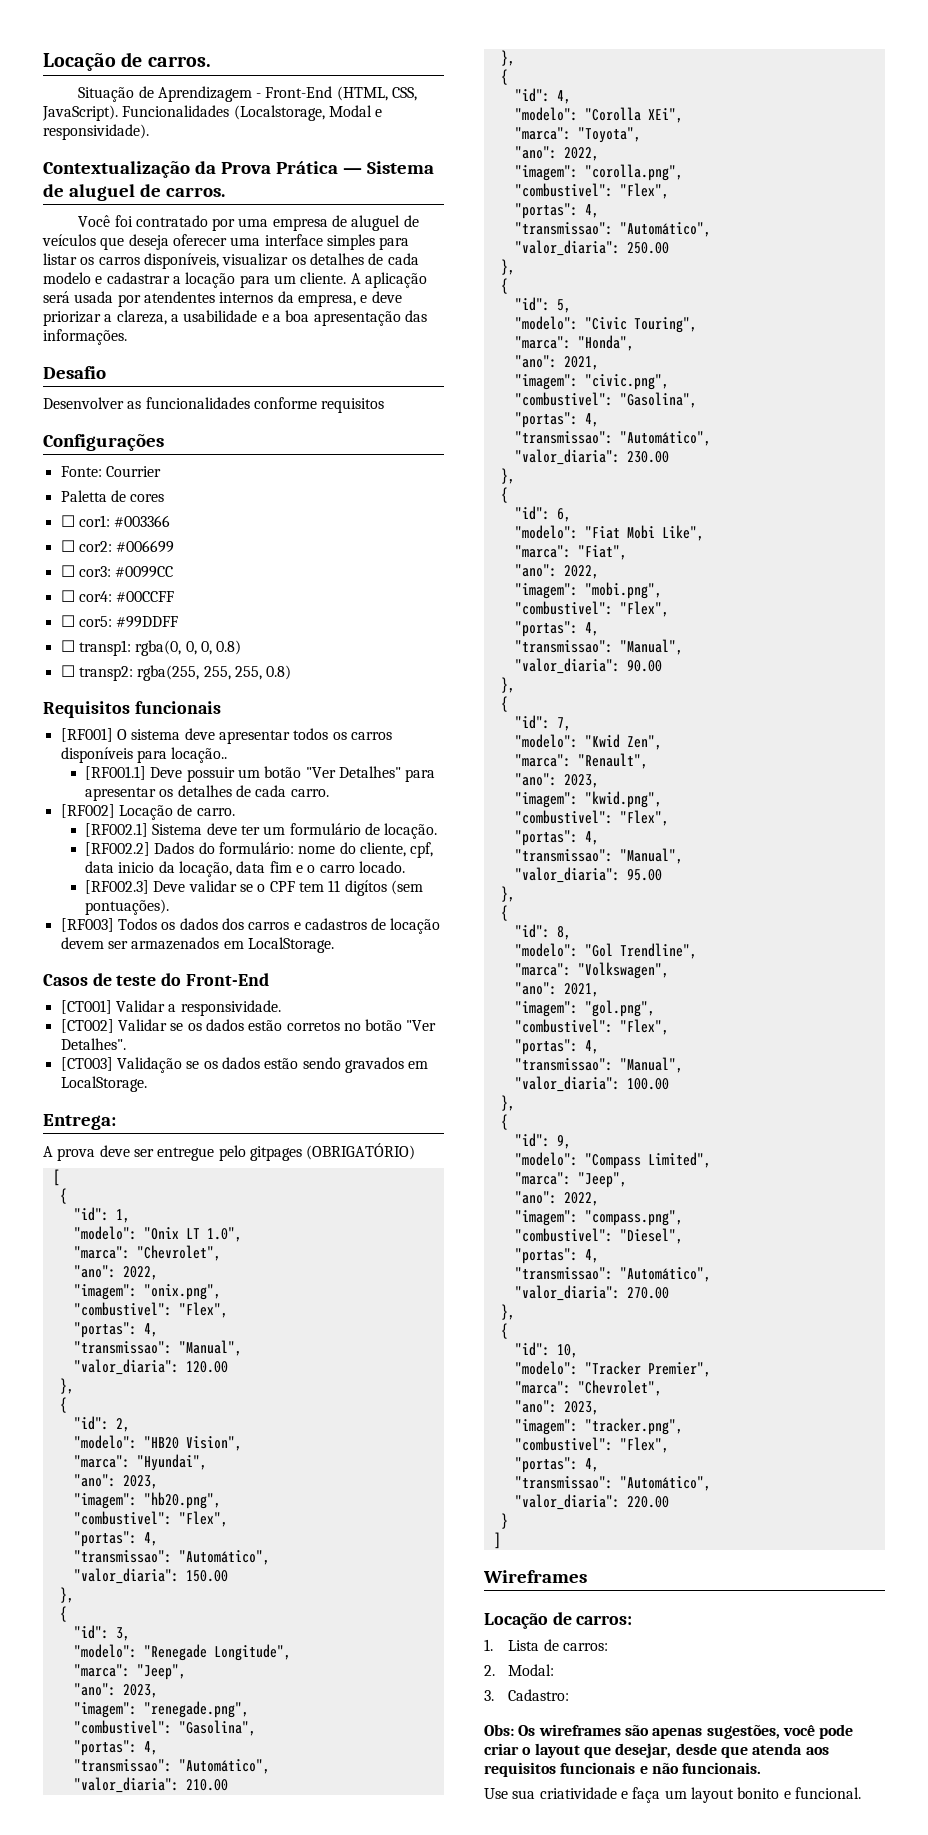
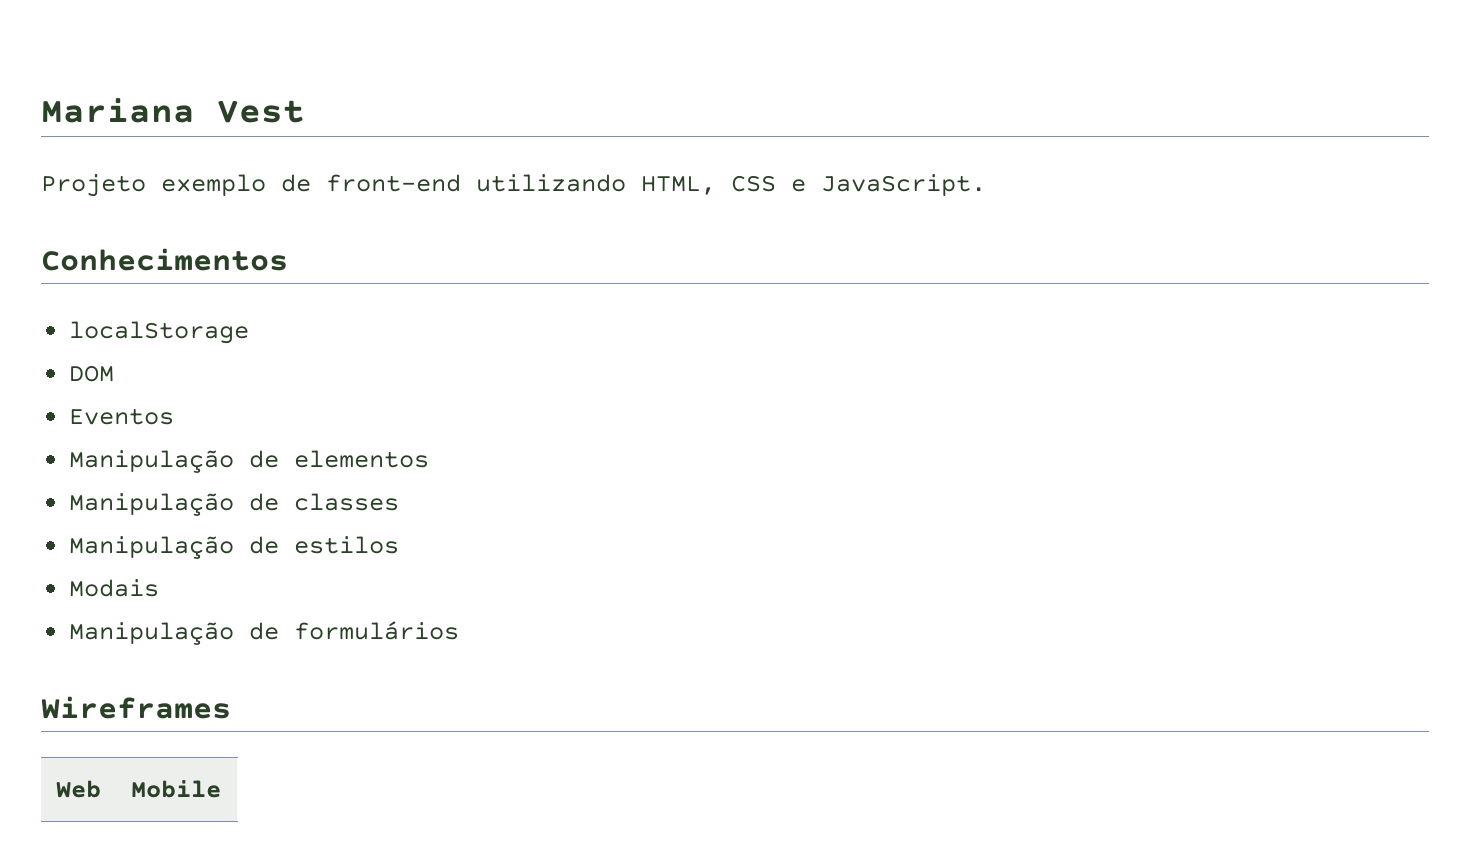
- Locação de carros.
- Situação de Aprendizagem - Front-End (HTML, CSS, JavaScript). Funcionalidades (Localstorage, Modal e responsividade).
- Contextualização da Prova Prática — Sistema de aluguel de carros.
- Você foi contratado por uma empresa de aluguel de veículos que deseja oferecer uma interface simples para listar os carros disponíveis, visualizar os detalhes de cada modelo e cadastrar a locação para um cliente. A aplicação será usada por atendentes internos da empresa, e deve priorizar a clareza, a usabilidade e a boa apresentação das informações.
- Desafio
- Desenvolver as funcionalidades conforme requisitos
- Configurações
- Fonte: Courrier
- Paletta de cores
- ☐ cor1: #003366
- ☐ cor2: #006699
- ☐ cor3: #0099CC
- ☐ cor4: #00CCFF
- ☐ cor5: #99DDFF
- ☐ transp1: rgba(0, 0, 0, 0.8)
- ☐ transp2: rgba(255, 255, 255, 0.8)
- Requisitos funcionais
- [RF001] O sistema deve apresentar todos os carros disponíveis para locação..
- [RF001.1] Deve possuir um botão "Ver Detalhes" para apresentar os detalhes de cada carro.
- [RF002] Locação de carro.
- [RF002.1] Sistema deve ter um formulário de locação.
- [RF002.2] Dados do formulário: nome do cliente, cpf, data inicio da locação, data fim e o carro locado.
- [RF002.3] Deve validar se o CPF tem 11 digítos (sem pontuações).
- [RF003] Todos os dados dos carros e cadastros de locação devem ser armazenados em LocalStorage.
- Casos de teste do Front-End
- [CT001] Validar a responsividade.
- [CT002] Validar se os dados estão corretos no botão "Ver Detalhes".
- [CT003] Validação se os dados estão sendo gravados em LocalStorage.
- Entrega:
- A prova deve ser entregue pelo gitpages (OBRIGATÓRIO)
- [
- {
- "id": 1,
- "modelo": "Onix LT 1.0",
- "marca": "Chevrolet",
- "ano": 2022,
- "imagem": "onix.png",
- "combustivel": "Flex",
- "portas": 4,
- "transmissao": "Manual",
- "valor_diaria": 120.00
- },
- {
- "id": 2,
- "modelo": "HB20 Vision",
- "marca": "Hyundai",
- "ano": 2023,
- "imagem": "hb20.png",
- "combustivel": "Flex",
- "portas": 4,
- "transmissao": "Automático",
- "valor_diaria": 150.00
- },
- {
- "id": 3,
- "modelo": "Renegade Longitude",
- "marca": "Jeep",
- "ano": 2023,
- "imagem": "renegade.png",
- "combustivel": "Gasolina",
- "portas": 4,
- "transmissao": "Automático",
- "valor_diaria": 210.00
- },
- {
- "id": 4,
- "modelo": "Corolla XEi",
- "marca": "Toyota",
- "ano": 2022,
- "imagem": "corolla.png",
- "combustivel": "Flex",
- "portas": 4,
- "transmissao": "Automático",
- "valor_diaria": 250.00
- },
- {
- "id": 5,
- "modelo": "Civic Touring",
- "marca": "Honda",
- "ano": 2021,
- "imagem": "civic.png",
- "combustivel": "Gasolina",
- "portas": 4,
- "transmissao": "Automático",
- "valor_diaria": 230.00
- },
- {
- "id": 6,
- "modelo": "Fiat Mobi Like",
- "marca": "Fiat",
- "ano": 2022,
- "imagem": "mobi.png",
- "combustivel": "Flex",
- "portas": 4,
- "transmissao": "Manual",
- "valor_diaria": 90.00
- },
- {
- "id": 7,
- "modelo": "Kwid Zen",
- "marca": "Renault",
- "ano": 2023,
- "imagem": "kwid.png",
- "combustivel": "Flex",
- "portas": 4,
- "transmissao": "Manual",
- "valor_diaria": 95.00
- },
- {
- "id": 8,
- "modelo": "Gol Trendline",
- "marca": "Volkswagen",
- "ano": 2021,
- "imagem": "gol.png",
- "combustivel": "Flex",
- "portas": 4,
- "transmissao": "Manual",
- "valor_diaria": 100.00
- },
- {
- "id": 9,
- "modelo": "Compass Limited",
- "marca": "Jeep",
- "ano": 2022,
- "imagem": "compass.png",
- "combustivel": "Diesel",
- "portas": 4,
- "transmissao": "Automático",
- "valor_diaria": 270.00
- },
- {
- "id": 10,
- "modelo": "Tracker Premier",
- "marca": "Chevrolet",
- "ano": 2023,
- "imagem": "tracker.png",
- "combustivel": "Flex",
- "portas": 4,
- "transmissao": "Automático",
- "valor_diaria": 220.00
- }
- ]
+ Mariana Vest
+ Projeto exemplo de front-end utilizando HTML, CSS e JavaScript.
+ Conhecimentos
+ localStorage
+ DOM
+ Eventos
+ Manipulação de elementos
+ Manipulação de classes
+ Manipulação de estilos
+ Modais
+ Manipulação de formulários
  Wireframes
- Locação de carros:
- 1. Lista de carros:
- 2. Modal:
- 3. Cadastro:
- Obs: Os wireframes são apenas sugestões, você pode criar o layout que desejar, desde que atenda aos requisitos funcionais e não funcionais.
- Use sua criatividade e faça um layout bonito e funcional.
+ Web | Mobile

